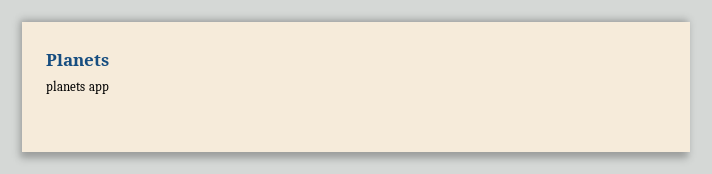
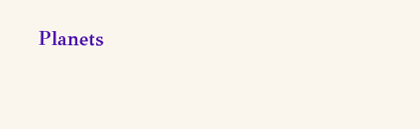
- planets app

